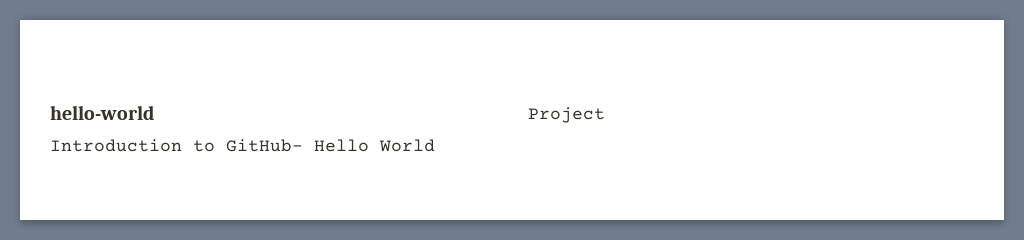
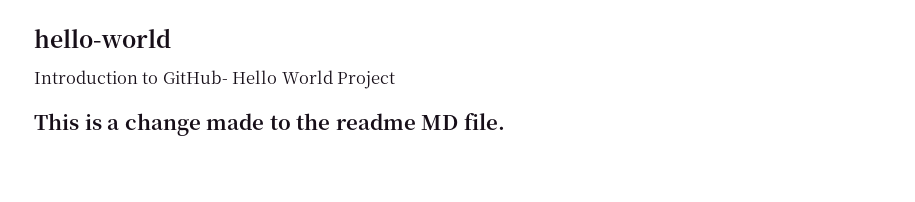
+ This is a change made to the readme MD file.

